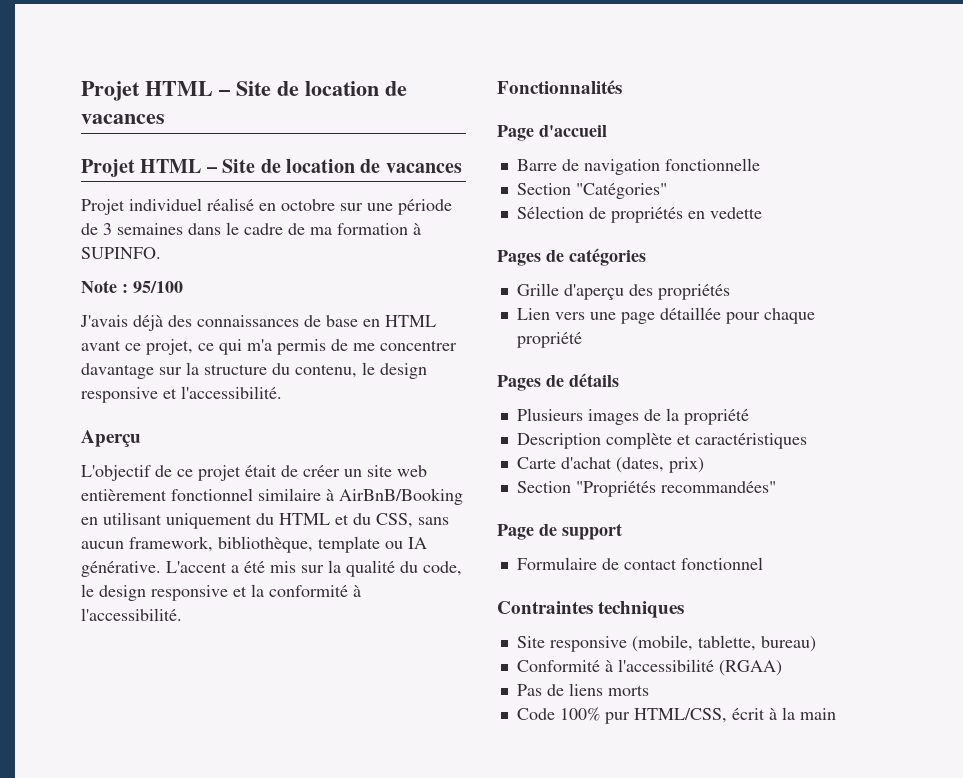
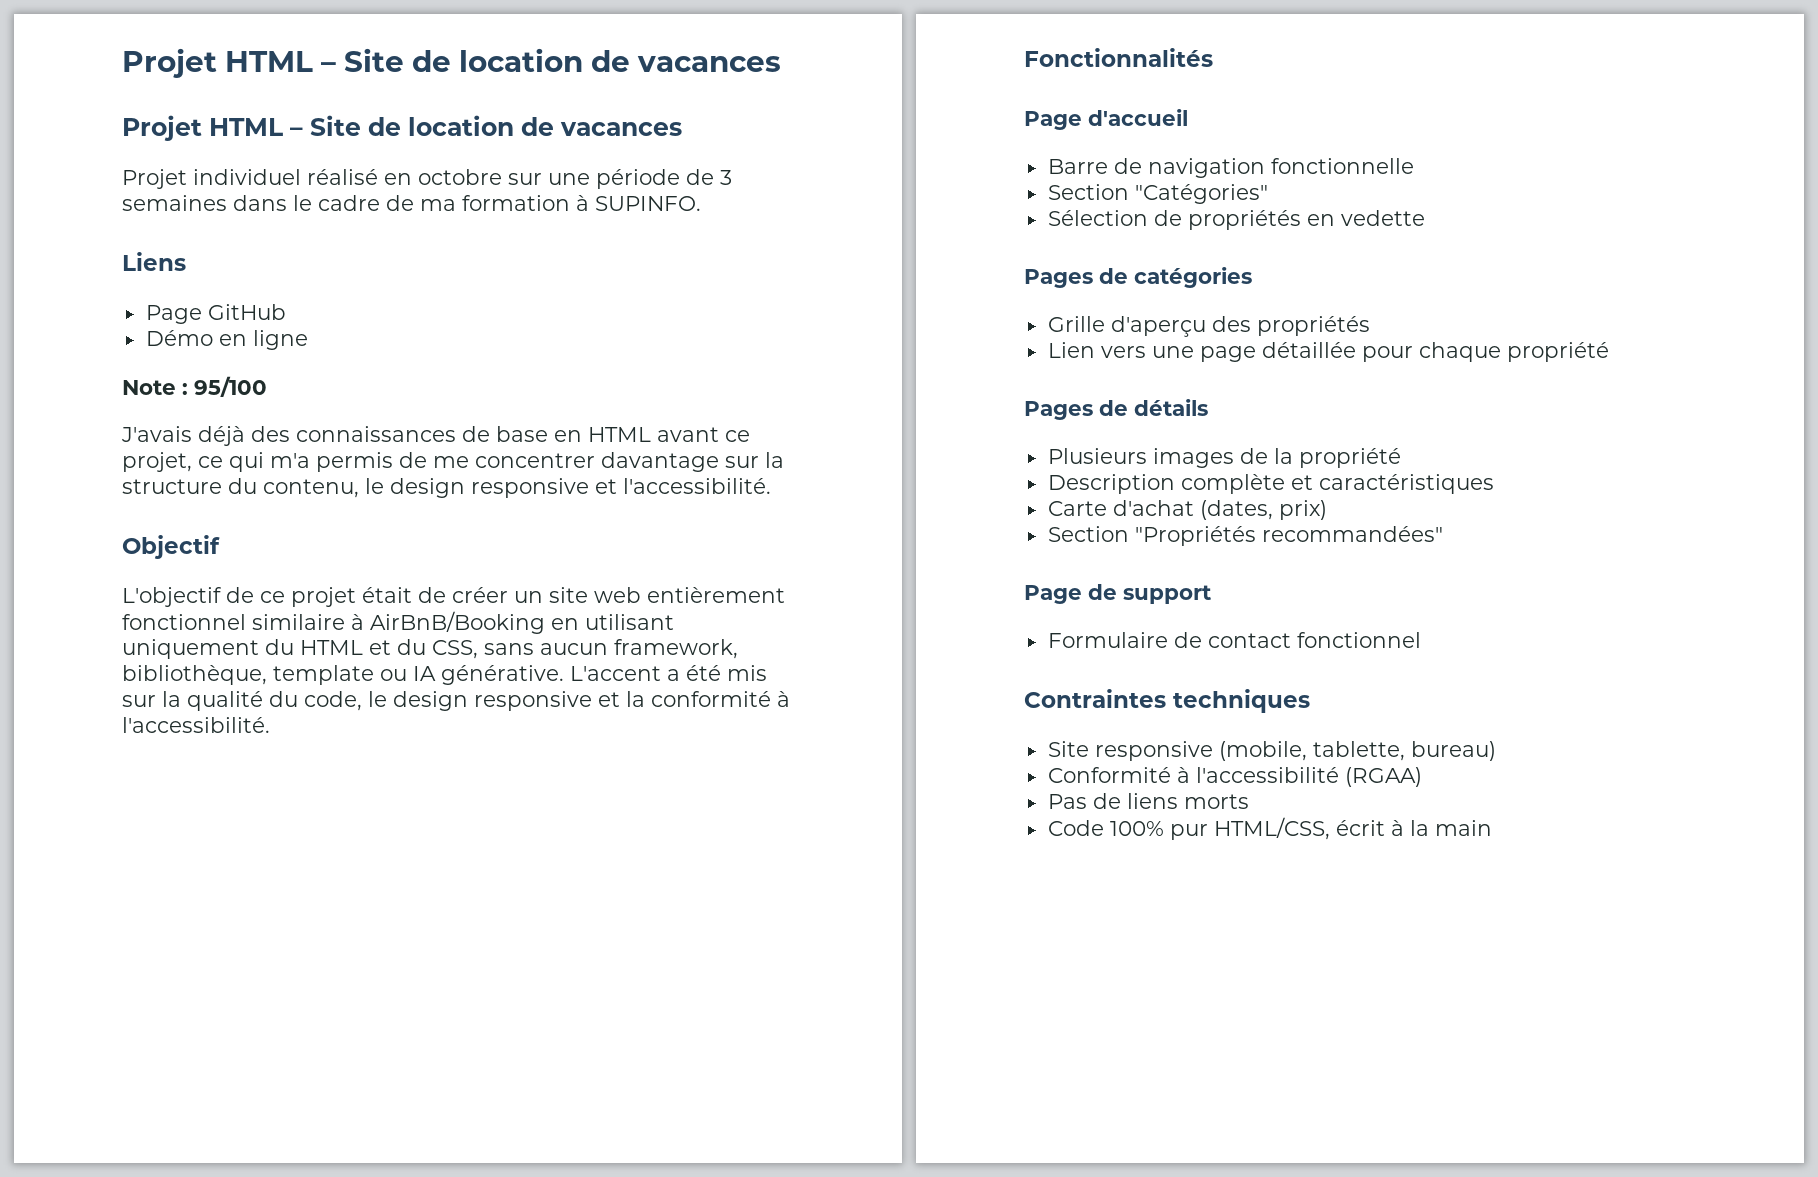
+ Liens
+ Page GitHub
+ Démo en ligne
- Aperçu
+ Objectif

